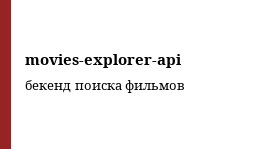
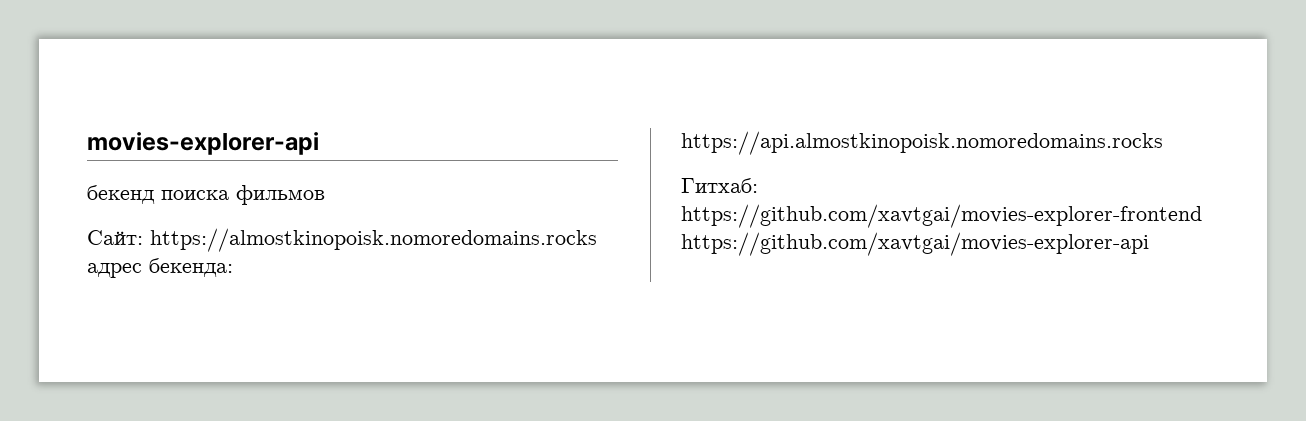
+ Сайт: https://almostkinopoisk.nomoredomains.rocks адрес бекенда: https://api.almostkinopoisk.nomoredomains.rocks
+ Гитхаб: https://github.com/xavtgai/movies-explorer-frontend https://github.com/xavtgai/movies-explorer-api

